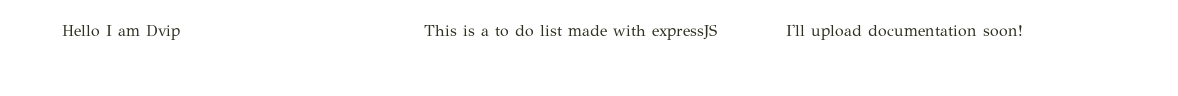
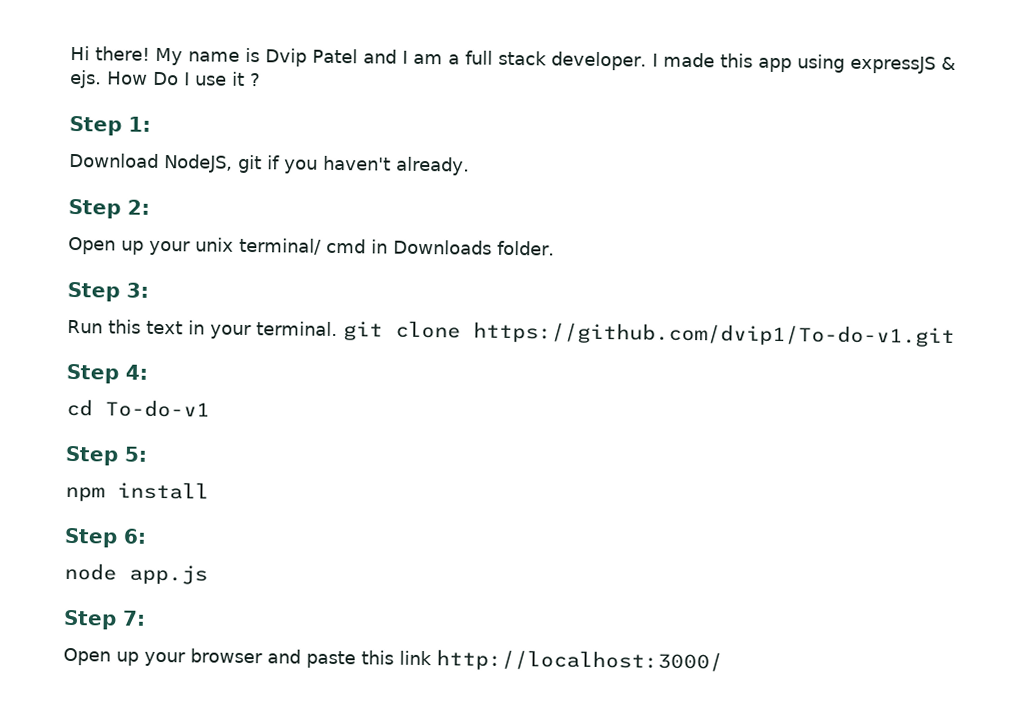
- Hello I am Dvip
- This is a to do list made with expressJS
- I'll upload documentation soon!
+ Hi there! My name is Dvip Patel and I am a full stack developer. I made this app using expressJS & ejs. How Do I use it ?
+ Step 1:
+ Download NodeJS, git if you haven't already.
+ Step 2:
+ Open up your unix terminal/ cmd in Downloads folder.
+ Step 3:
+ Run this text in your terminal. git clone https://github.com/dvip1/To-do-v1.git
+ Step 4:
+ cd To-do-v1
+ Step 5:
+ npm install
+ Step 6:
+ node app.js
+ Step 7:
+ Open up your browser and paste this link http://localhost:3000/

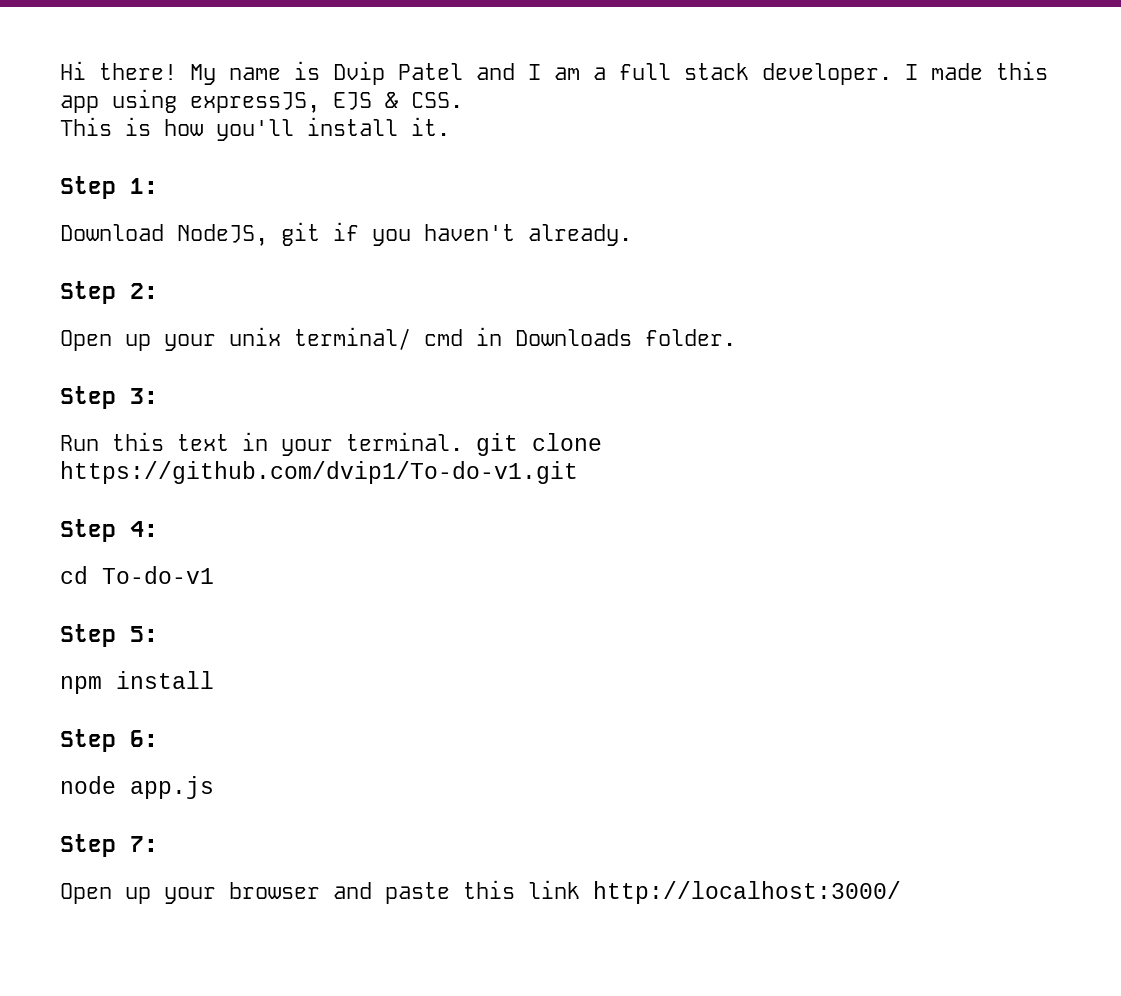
- I made this app using expressJS & ejs. How Do I use it ?
+ I made this app using expressJS, EJS & CSS.
+ This is how you'll install it.

